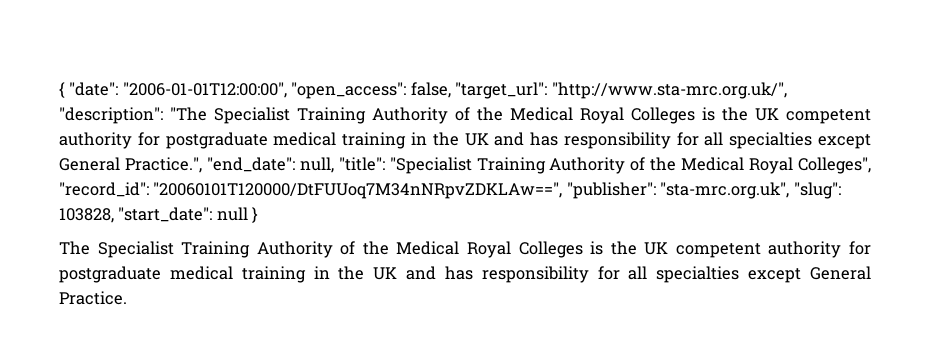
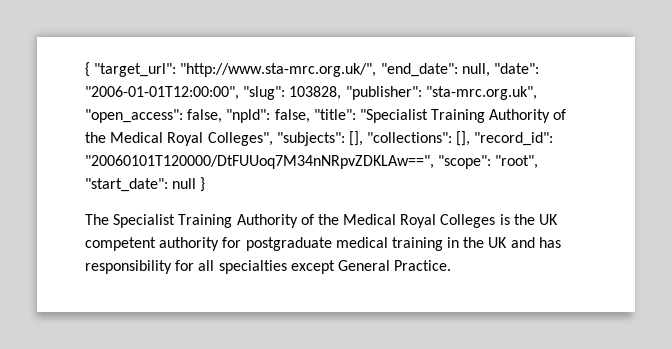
- { "date": "2006-01-01T12:00:00", "open_access": false, "target_url": "http://www.sta-mrc.org.uk/", "description": "The Specialist Training Authority of the Medical Royal Colleges is the UK competent authority for postgraduate medical training in the UK and has responsibility for all specialties except General Practice.", "end_date": null, "title": "Specialist Training Authority of the Medical Royal Colleges", "record_id": "20060101T120000/DtFUUoq7M34nNRpvZDKLAw==", "publisher": "sta-mrc.org.uk", "slug": 103828, "start_date": null }
+ { "target_url": "http://www.sta-mrc.org.uk/", "end_date": null, "date": "2006-01-01T12:00:00", "slug": 103828, "publisher": "sta-mrc.org.uk", "open_access": false, "npld": false, "title": "Specialist Training Authority of the Medical Royal Colleges", "subjects": [], "collections": [], "record_id": "20060101T120000/DtFUUoq7M34nNRpvZDKLAw==", "scope": "root", "start_date": null }

